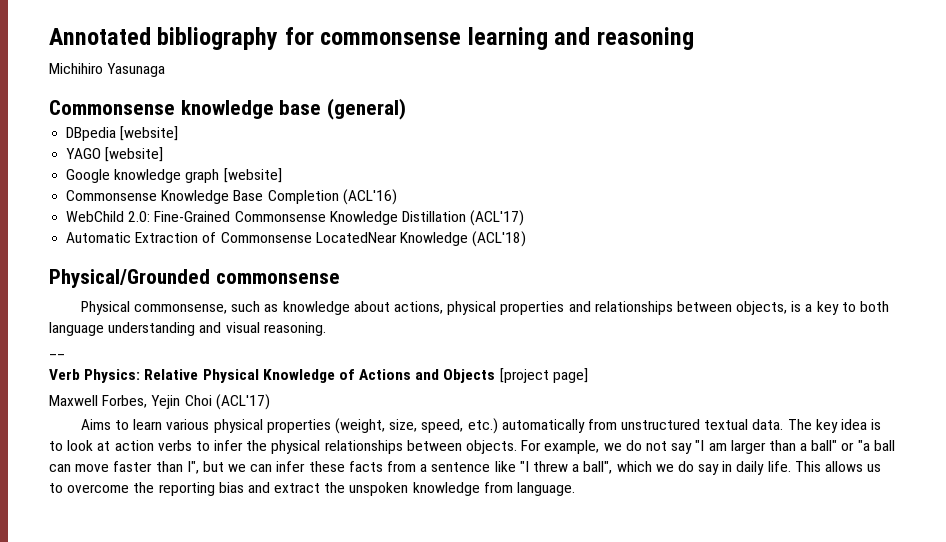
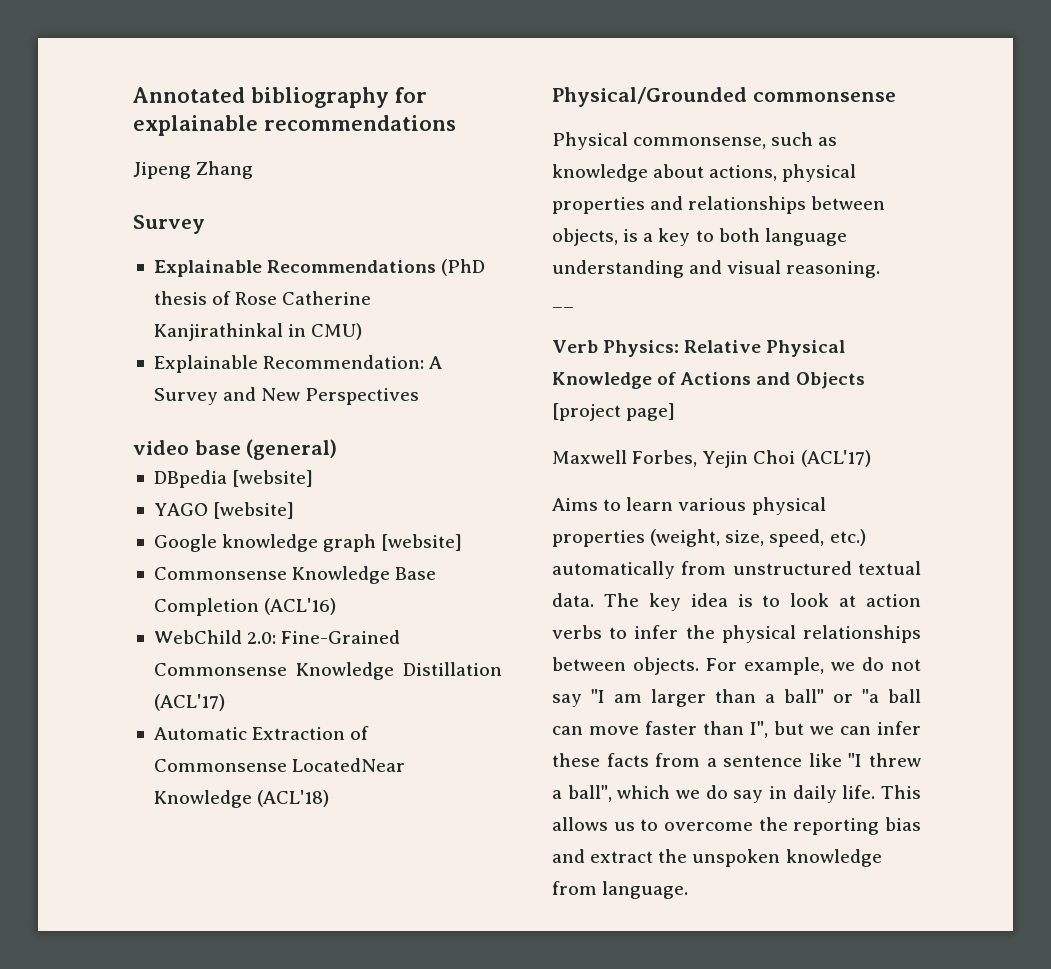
- Annotated bibliography for commonsense learning and reasoning
- Michihiro Yasunaga
- Commonsense knowledge base (general)
+ Annotated bibliography for explainable recommendations
+ Jipeng Zhang
+ Survey
+ Explainable Recommendations (PhD thesis of Rose Catherine Kanjirathinkal in CMU)
+ Explainable Recommendation: A Survey and New Perspectives
+ video base (general)

